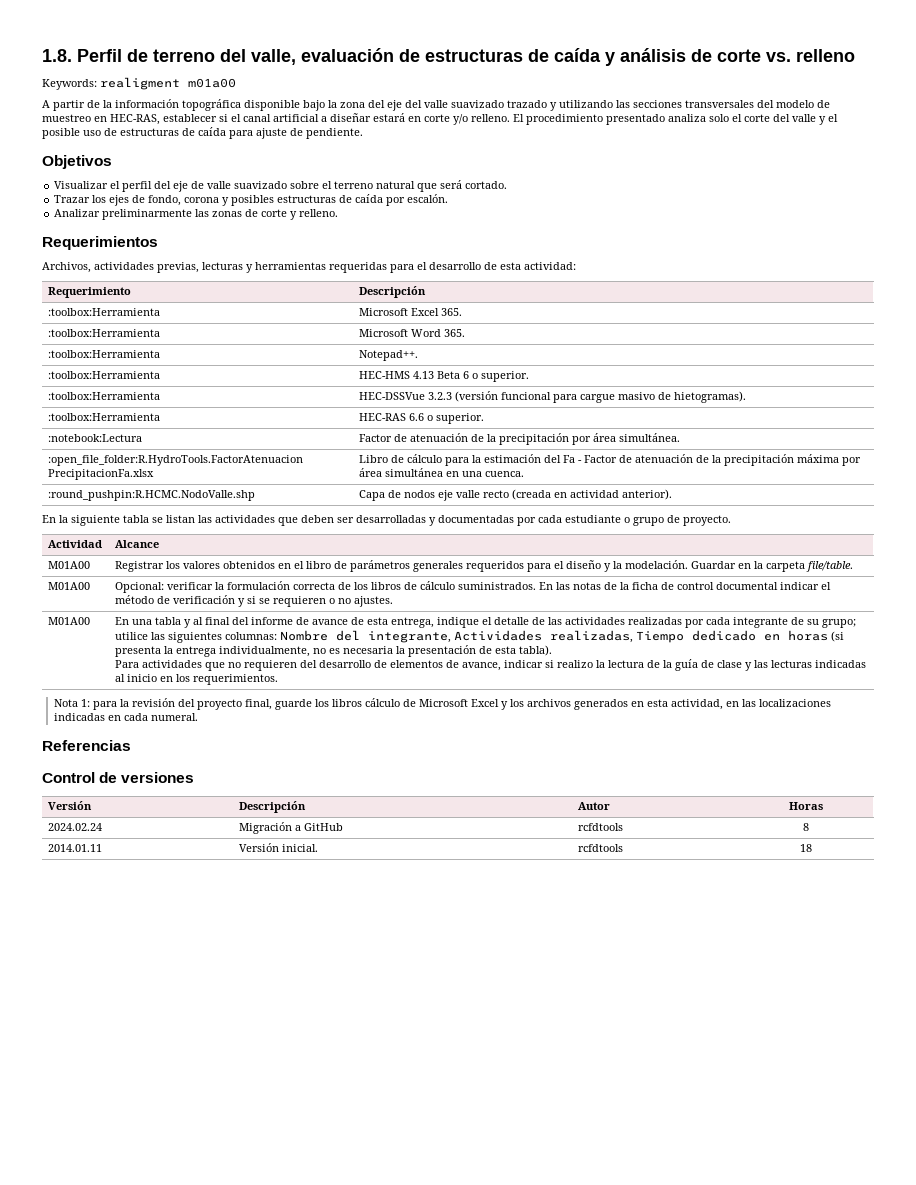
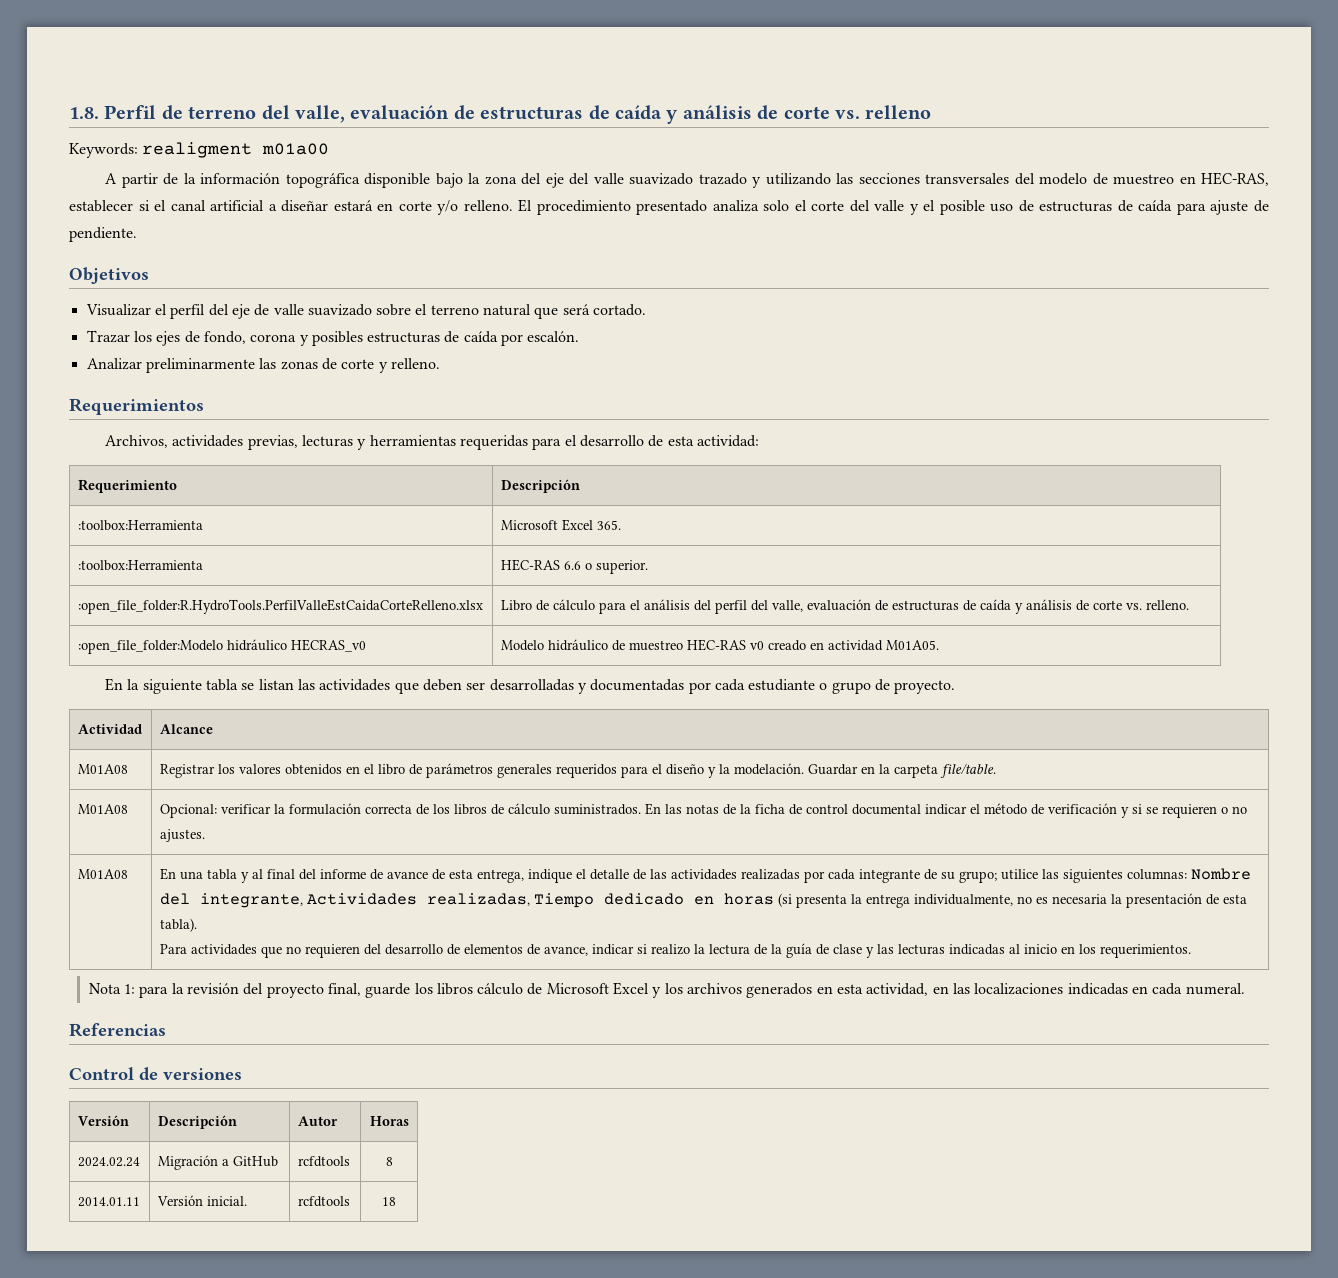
- :toolbox:Herramienta | Microsoft Word 365.
- :toolbox:Herramienta | Notepad++.
- :toolbox:Herramienta | HEC-HMS 4.13 Beta 6 o superior.
- :toolbox:Herramienta | HEC-DSSVue 3.2.3 (versión funcional para cargue masivo de hietogramas).
- :notebook:Lectura | Factor de atenuación de la precipitación por área simultánea.
- :open_file_folder:R.HydroTools.FactorAtenuacion PrecipitacionFa.xlsx | Libro de cálculo para la estimación del Fa - Factor de atenuación de la precipitación máxima por área simultánea en una cuenca.
- :round_pushpin:R.HCMC.NodoValle.shp | Capa de nodos eje valle recto (creada en actividad anterior).
+ :open_file_folder:R.HydroTools.PerfilValleEstCaidaCorteRelleno.xlsx | Libro de cálculo para el análisis del perfil del valle, evaluación de estructuras de caída y análisis de corte vs. relleno.
+ :open_file_folder:Modelo hidráulico HECRAS_v0 | Modelo hidráulico de muestreo HEC-RAS v0 creado en actividad M01A05.
- M01A00 | Registrar los valores obtenidos en el libro de parámetros generales requeridos para el diseño y la modelación. Guardar en la carpeta file/table.
+ M01A08 | Registrar los valores obtenidos en el libro de parámetros generales requeridos para el diseño y la modelación. Guardar en la carpeta file/table.
- M01A00 | Opcional: verificar la formulación correcta de los libros de cálculo suministrados. En las notas de la ficha de control documental indicar el método de verificación y si se requieren o no ajustes.
- M01A00
+ M01A08 | Opcional: verificar la formulación correcta de los libros de cálculo suministrados. En las notas de la ficha de control documental indicar el método de verificación y si se requieren o no ajustes.
+ M01A08

